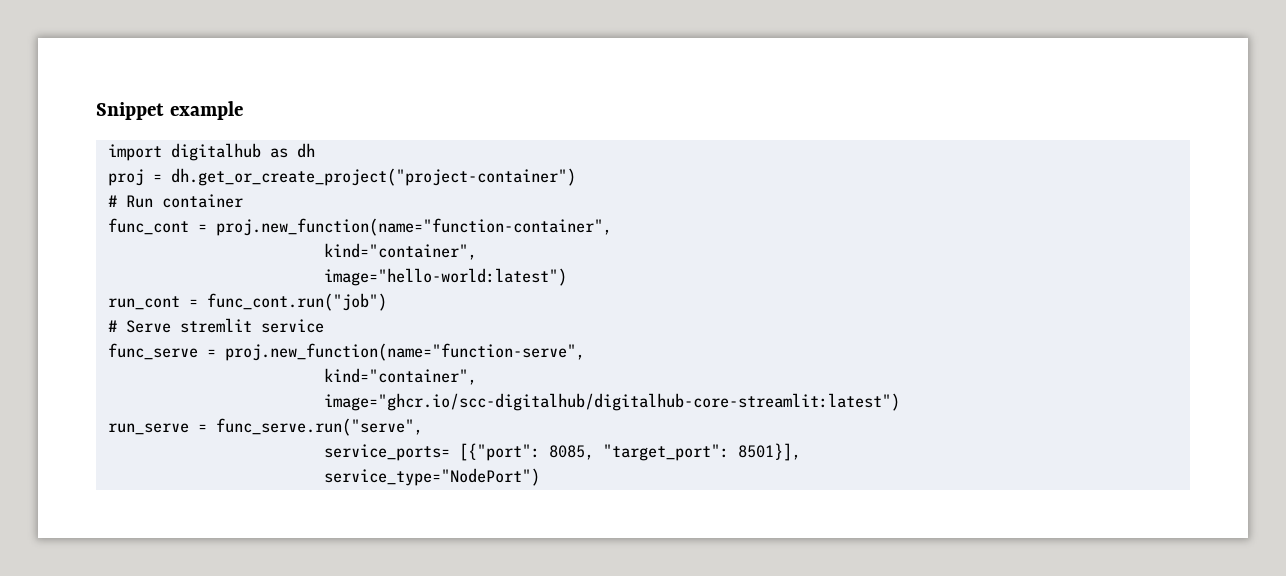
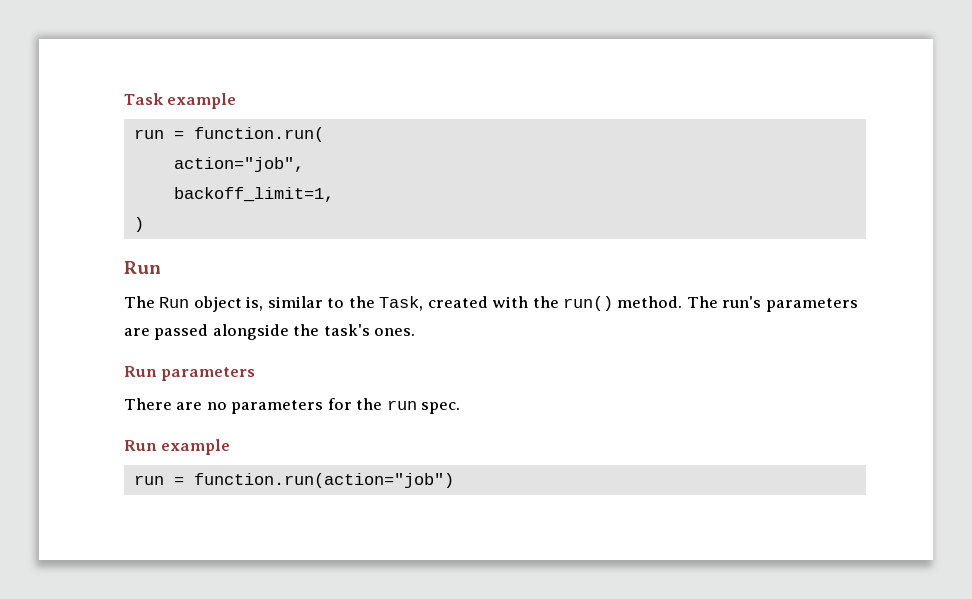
- Snippet example
- import digitalhub as dh
- proj = dh.get_or_create_project("project-container")
- # Run container
- func_cont = proj.new_function(name="function-container",
- kind="container",
- image="hello-world:latest")
- run_cont = func_cont.run("job")
- # Serve stremlit service
- func_serve = proj.new_function(name="function-serve",
- kind="container",
- image="ghcr.io/scc-digitalhub/digitalhub-core-streamlit:latest")
- run_serve = func_serve.run("serve",
- service_ports= [{"port": 8085, "target_port": 8501}],
- service_type="NodePort")
+ Task example
+ run = function.run(
+ action="job",
+ backoff_limit=1,
+ )
+ Run
+ The Run object is, similar to the Task, created with the run() method. The run's parameters are passed alongside the task's ones.
+ Run parameters
+ There are no parameters for the run spec.
+ Run example
+ run = function.run(action="job")

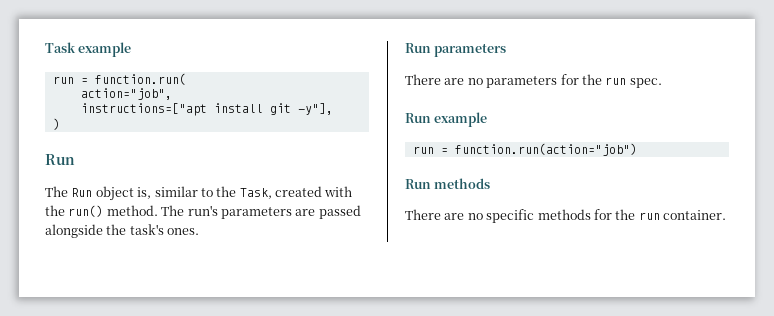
- backoff_limit=1,
+ instructions=["apt install git -y"],
+ Run methods
+ There are no specific methods for the run container.

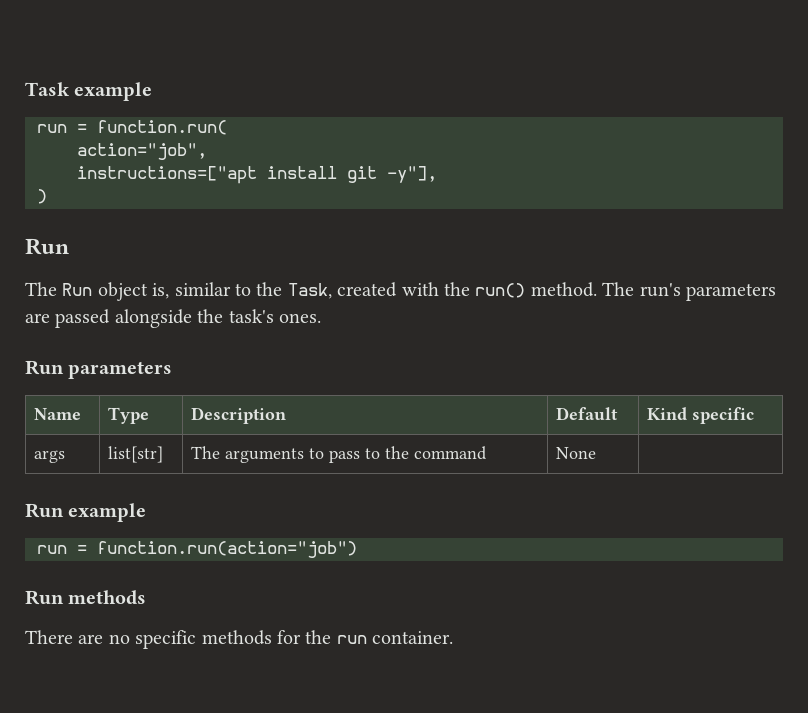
- There are no parameters for the run spec.
+ Name | Type | Description | Default | Kind specific
+ args | list[str] | The arguments to pass to the command | None |

